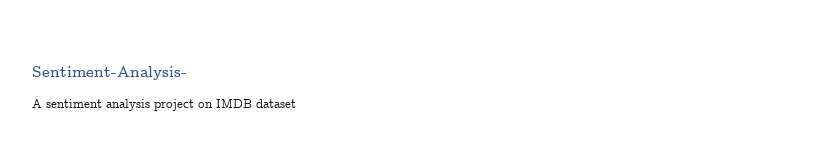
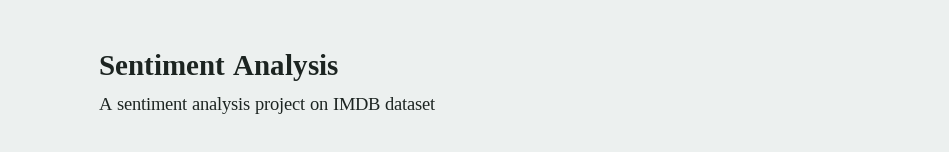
- Sentiment-Analysis-
+ Sentiment Analysis

